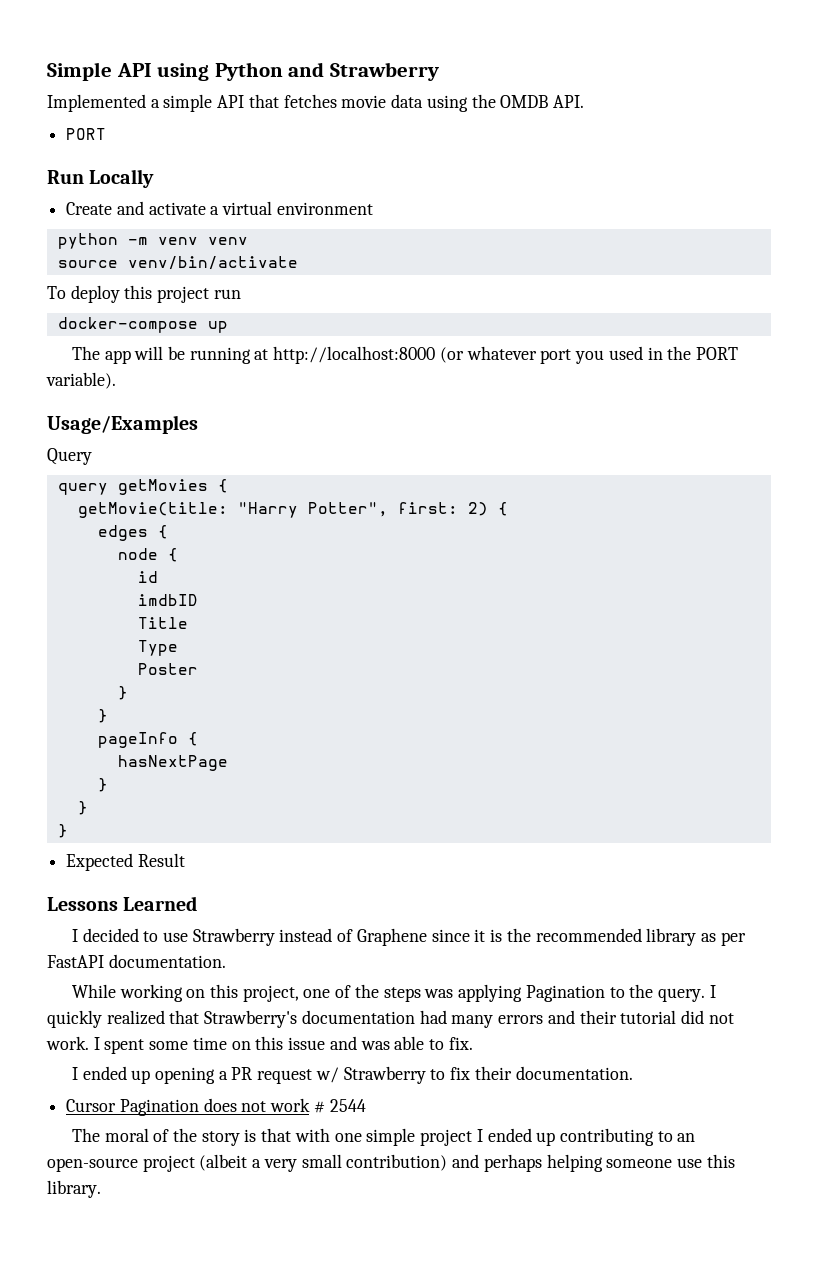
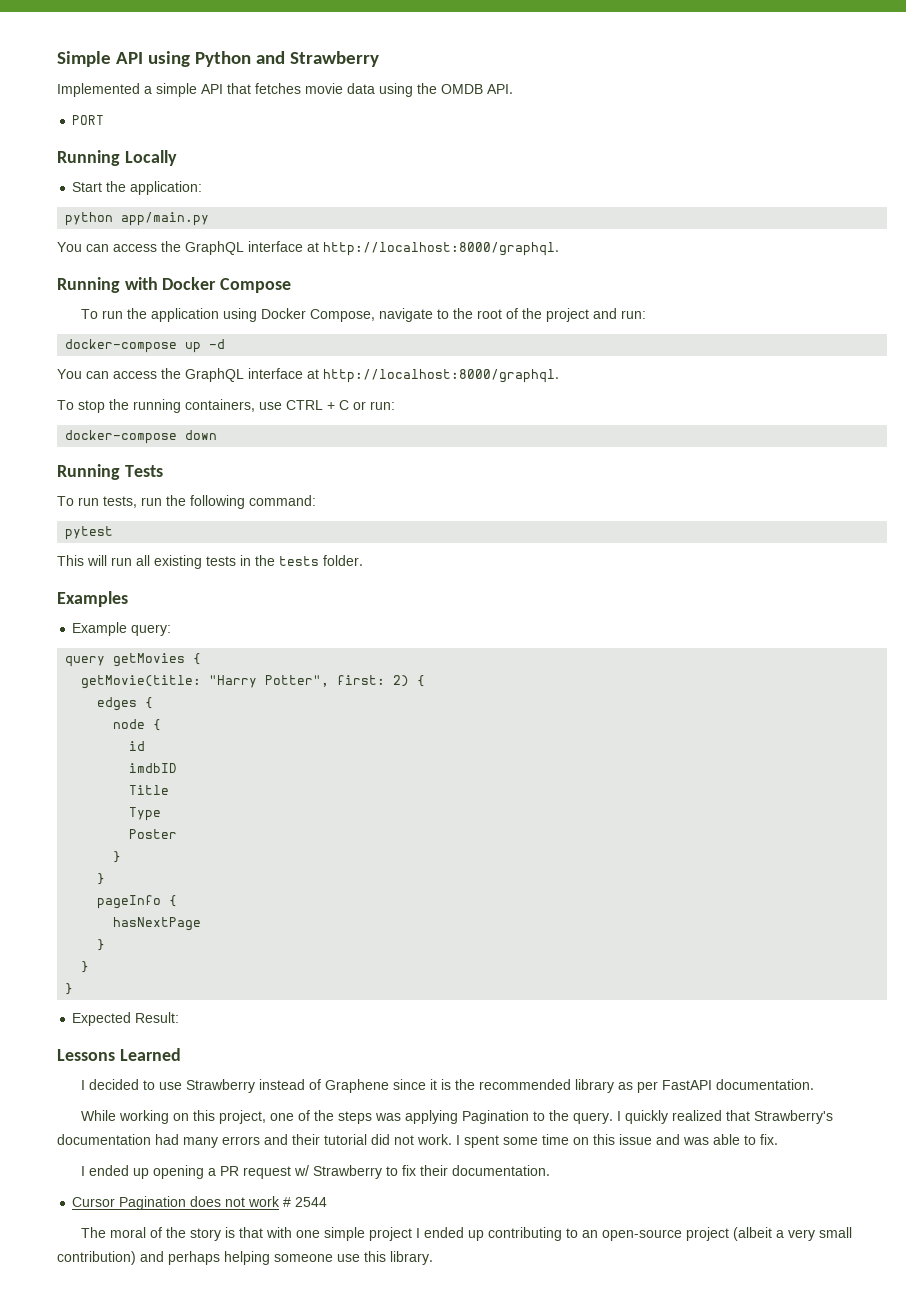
- Run Locally
+ Running Locally
- Create and activate a virtual environment
- python -m venv venv
- source venv/bin/activate
- To deploy this project run
- docker-compose up
- The app will be running at http://localhost:8000 (or whatever port you used in the PORT variable).
- Usage/Examples
- Query
+ Start the application:
+ python app/main.py
+ You can access the GraphQL interface at http://localhost:8000/graphql.
+ Running with Docker Compose
+ To run the application using Docker Compose, navigate to the root of the project and run:
+ docker-compose up -d
+ You can access the GraphQL interface at http://localhost:8000/graphql.
+ To stop the running containers, use CTRL + C or run:
+ docker-compose down
+ Running Tests
+ To run tests, run the following command:
+ pytest
+ This will run all existing tests in the tests folder.
+ Examples
+ Example query:
- Expected Result
+ Expected Result:

